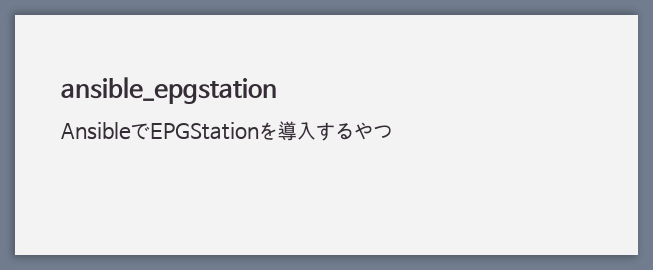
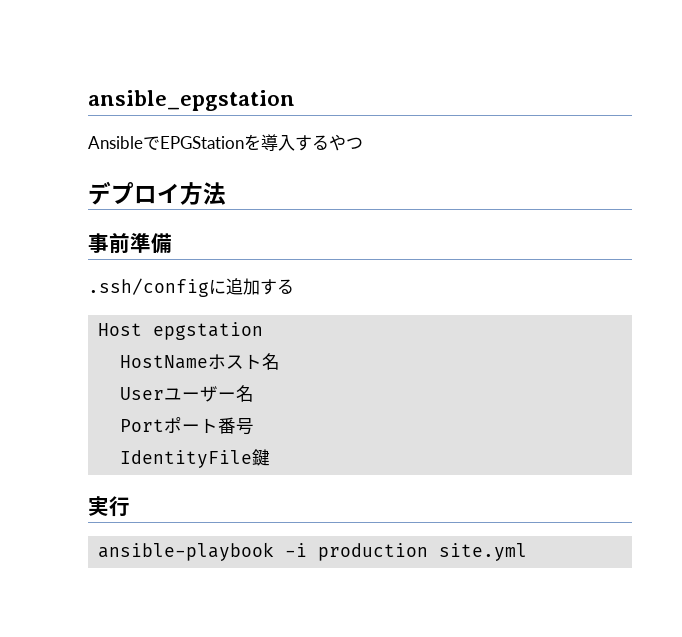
+ デプロイ方法
+ 事前準備
+ .ssh/configに追加する
+ Host epgstation
+ HostNameホスト名
+ Userユーザー名
+ Portポート番号
+ IdentityFile鍵
+ 実行
+ ansible-playbook -i production site.yml

